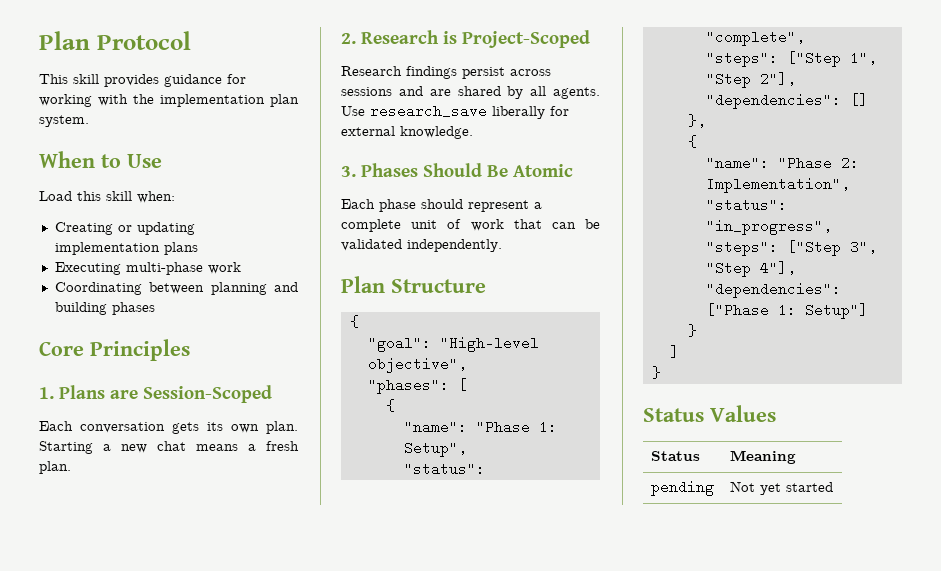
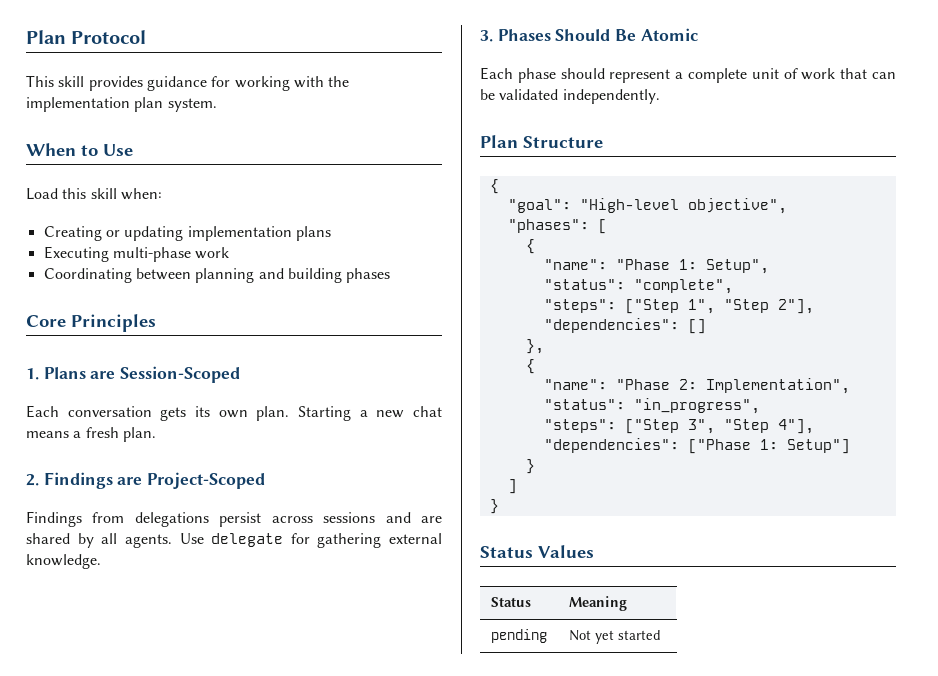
- 2. Research is Project-Scoped
+ 2. Findings are Project-Scoped
- Research findings persist across sessions and are shared by all agents.
+ Findings from delegations persist across sessions and are shared by all agents.
- Use research_save liberally for external knowledge.
+ Use delegate for gathering external knowledge.

